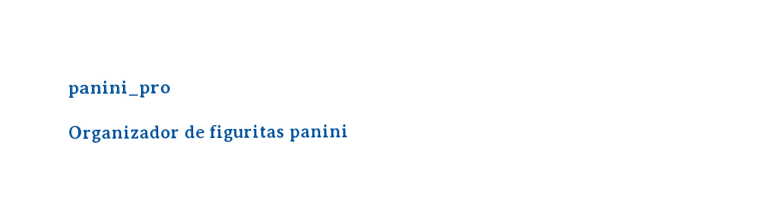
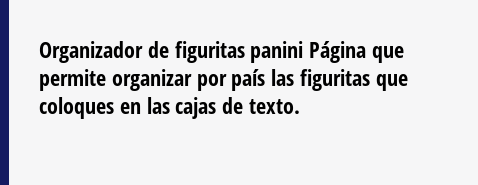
- panini_pro
- Organizador de figuritas panini
+ Organizador de figuritas panini Página que permite organizar por país las figuritas que coloques en las cajas de texto.

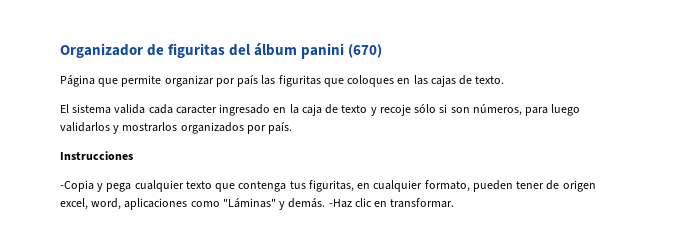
- Organizador de figuritas panini Página que permite organizar por país las figuritas que coloques en las cajas de texto.
+ Organizador de figuritas del álbum panini (670)
+ Página que permite organizar por país las figuritas que coloques en las cajas de texto.
+ El sistema valida cada caracter ingresado en la caja de texto y recoje sólo si son números, para luego validarlos y mostrarlos organizados por país.
+ Instrucciones
+ -Copia y pega cualquier texto que contenga tus figuritas, en cualquier formato, pueden tener de origen excel, word, aplicaciones como "Láminas" y demás. -Haz clic en transformar.

